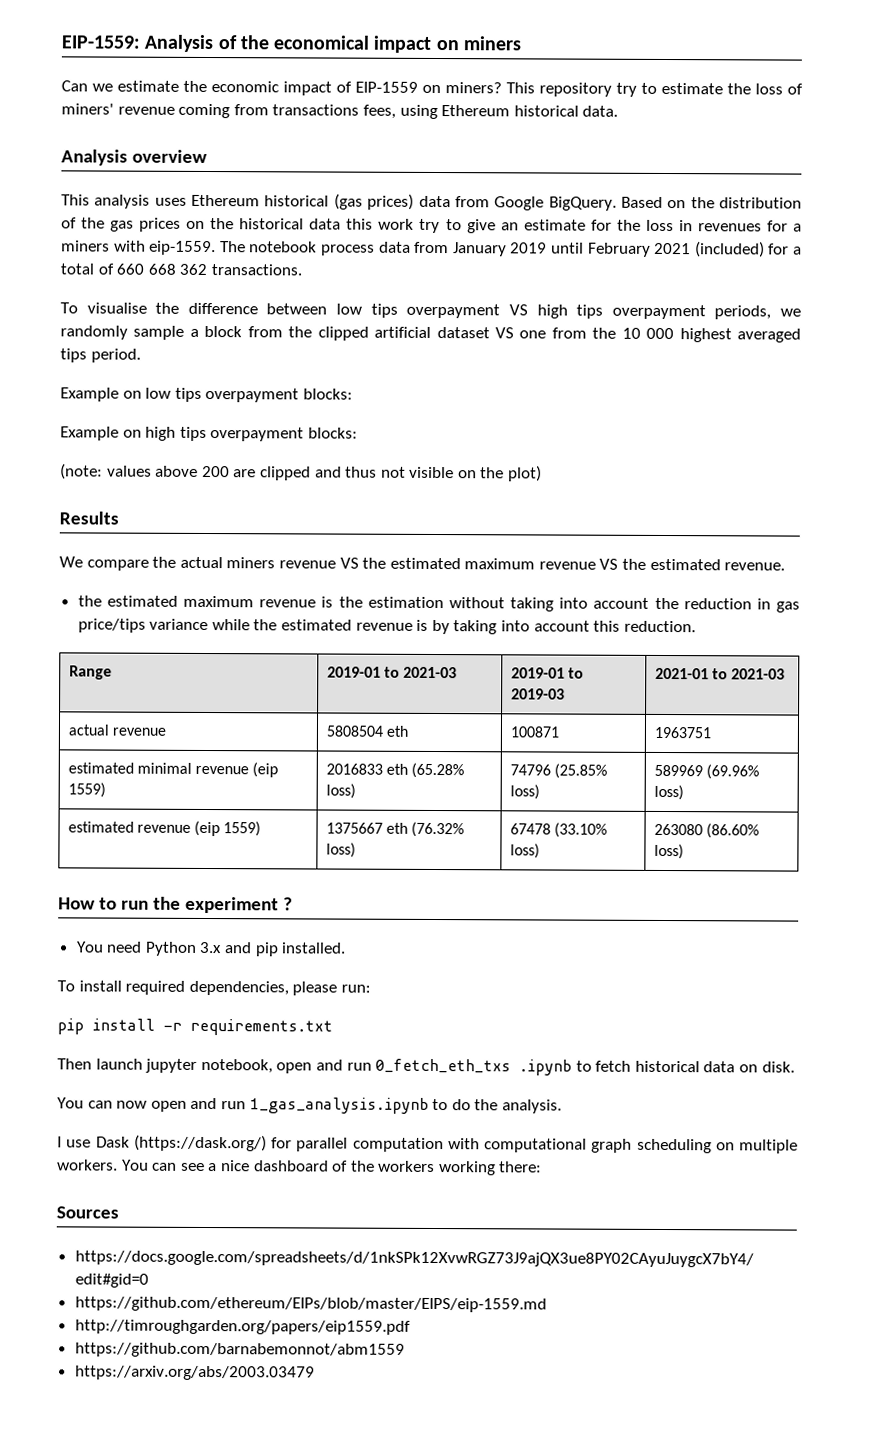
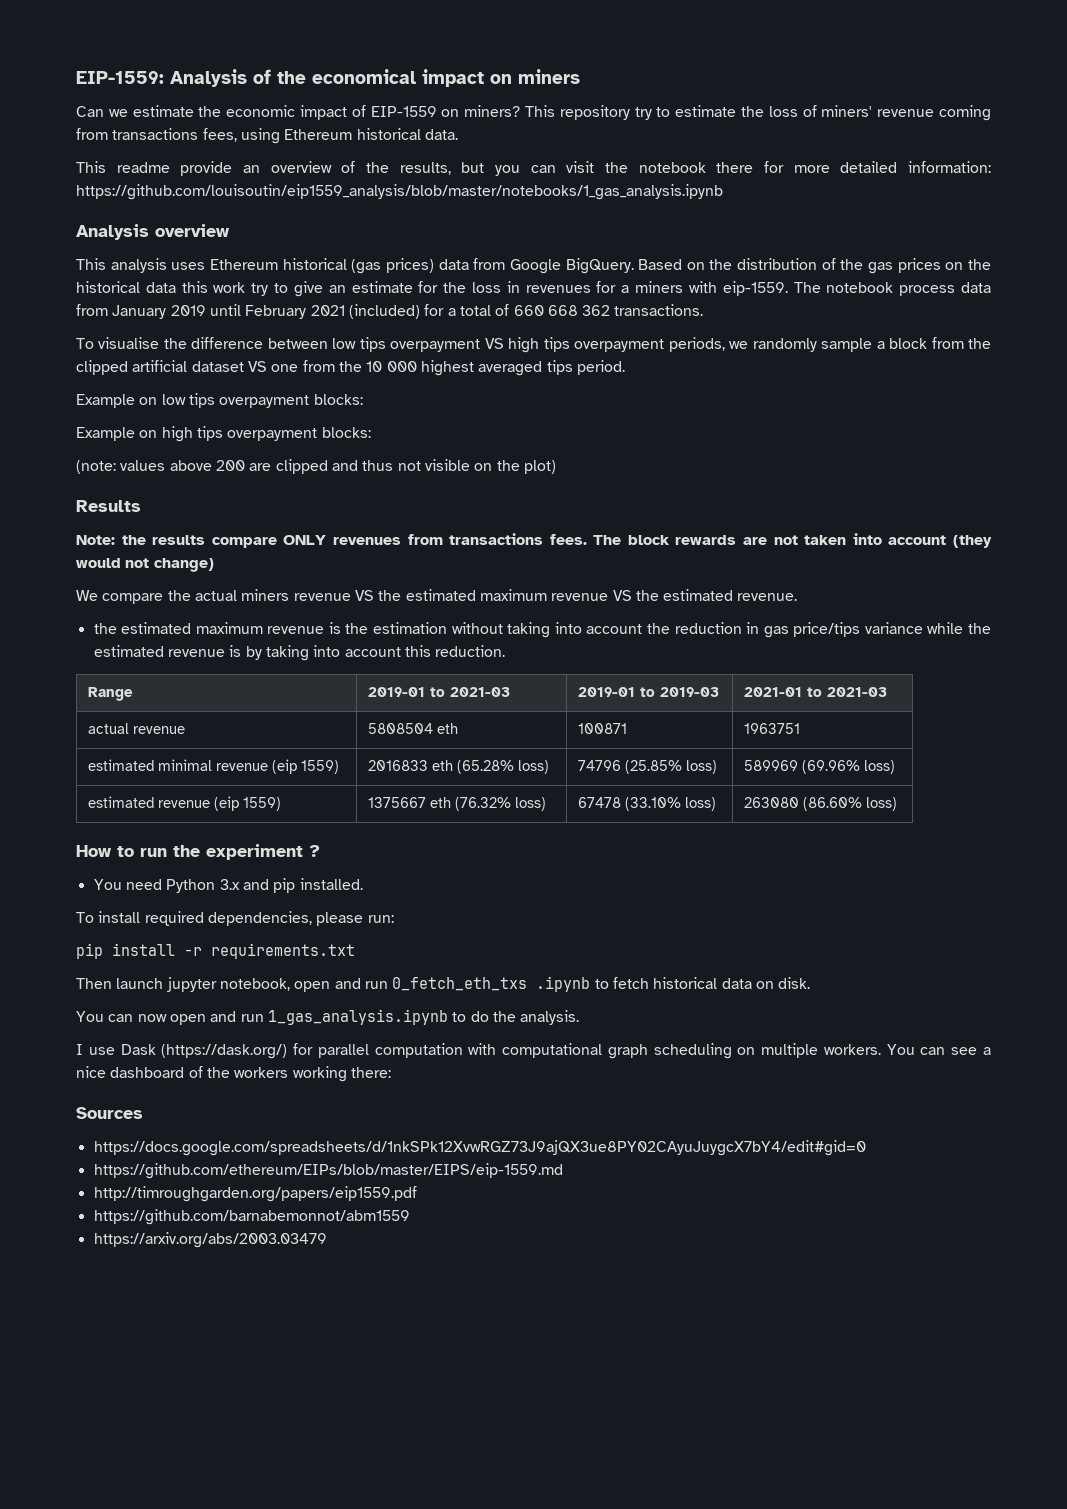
+ This readme provide an overview of the results, but you can visit the notebook there for more detailed information: https://github.com/louisoutin/eip1559_analysis/blob/master/notebooks/1_gas_analysis.ipynb
+ Note: the results compare ONLY revenues from transactions fees. The block rewards are not taken into account (they would not change)

